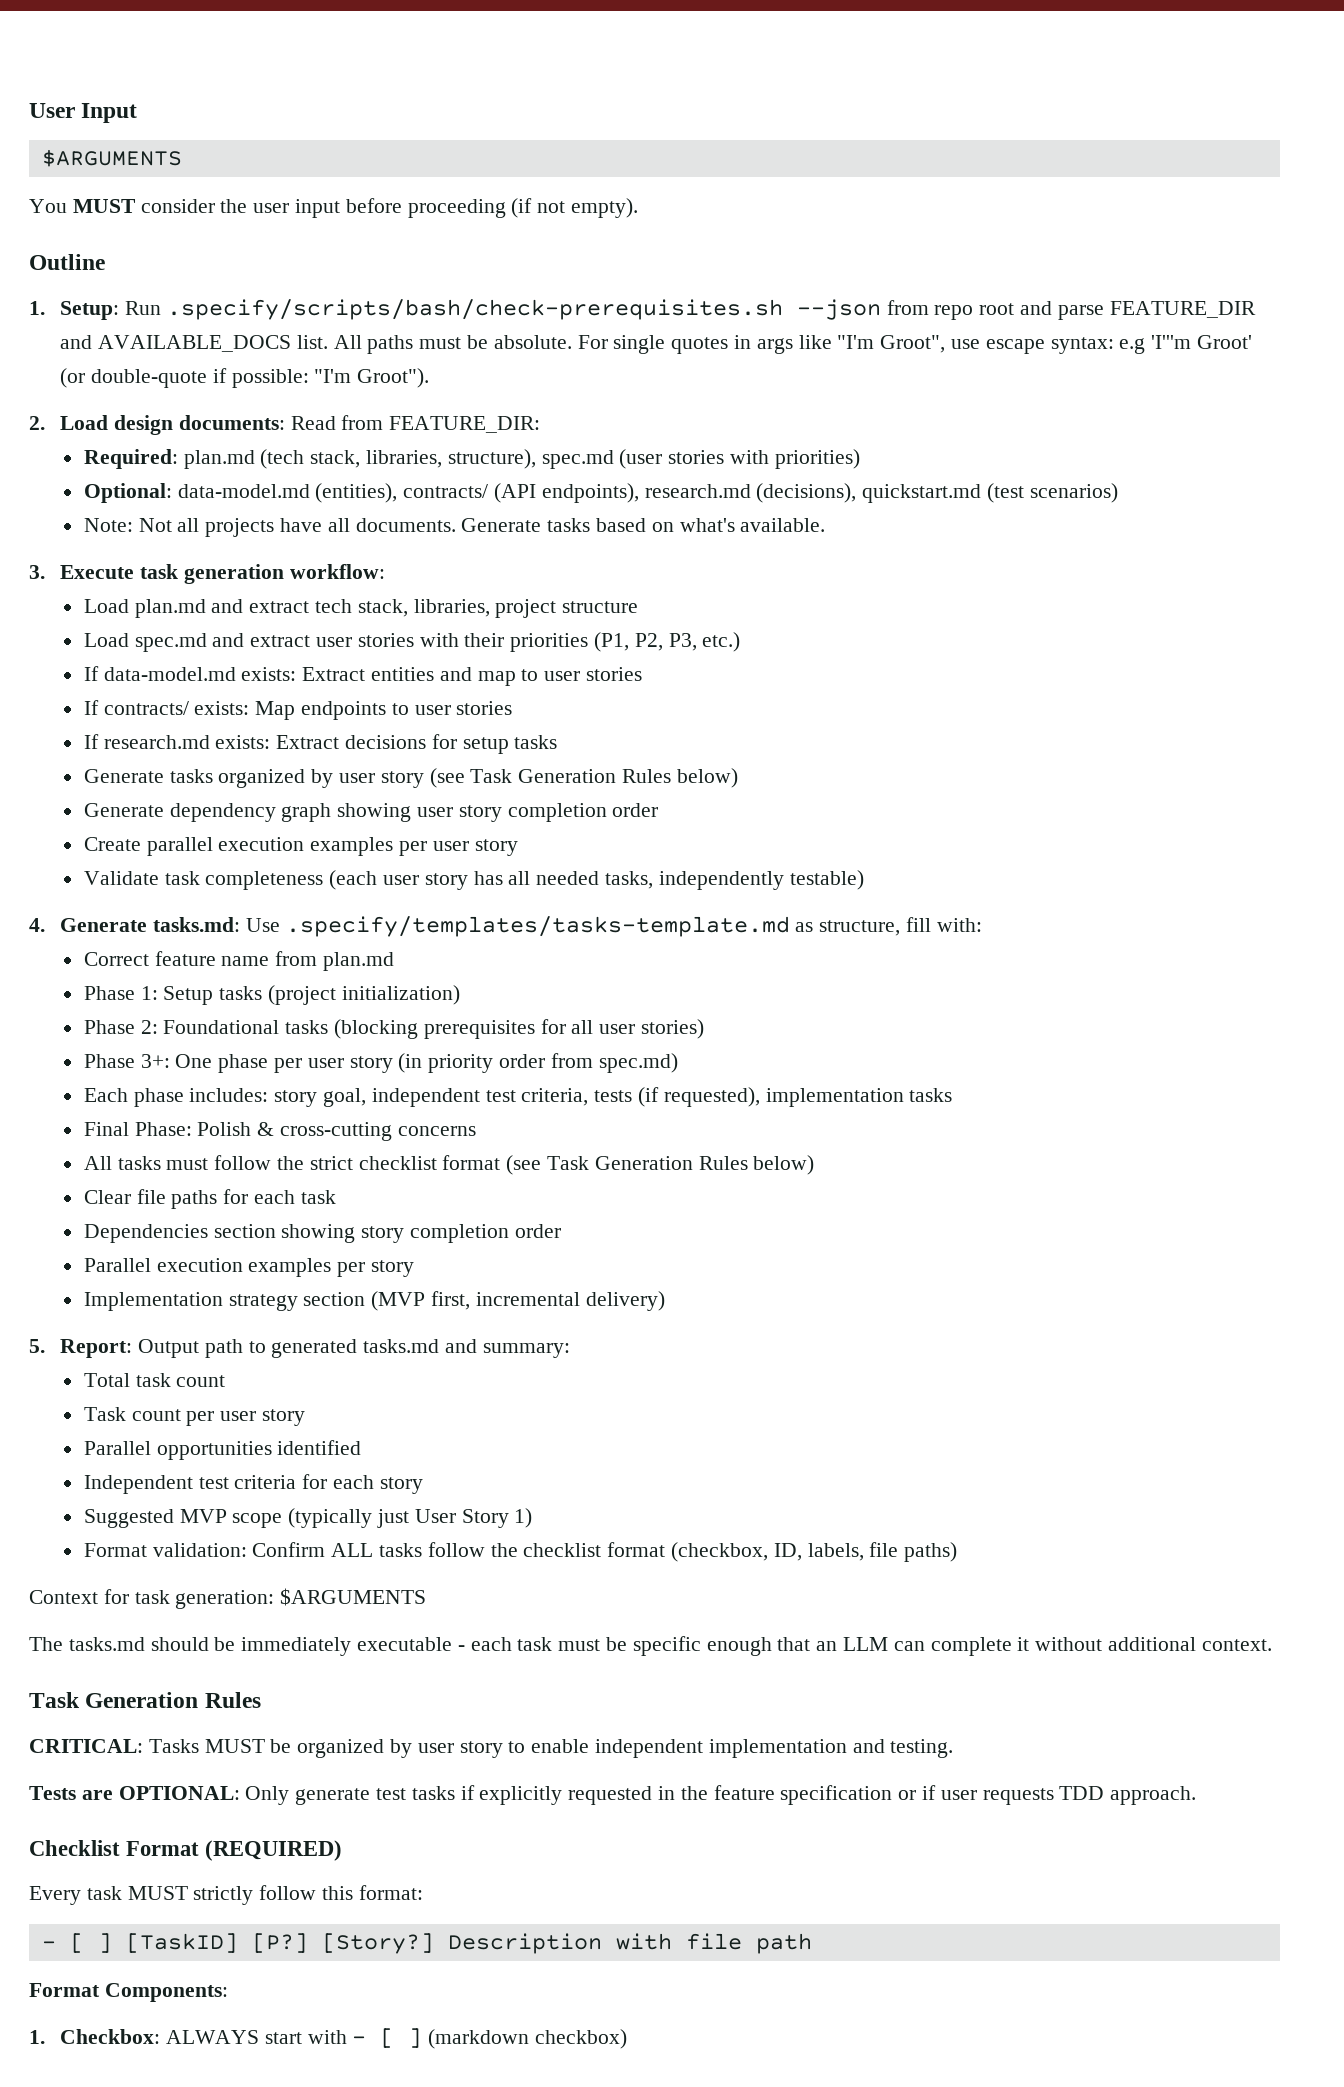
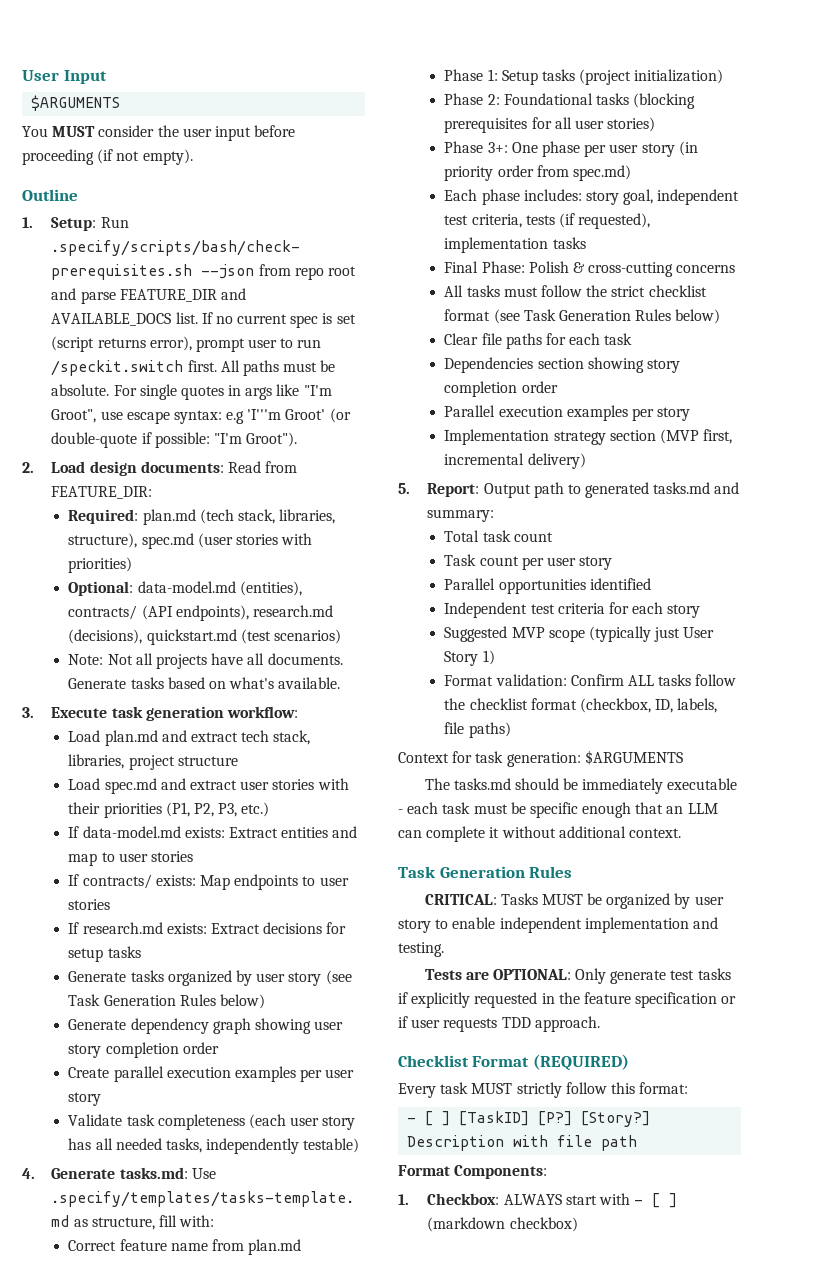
+ If no current spec is set (script returns error), prompt user to run /speckit.switch first.

